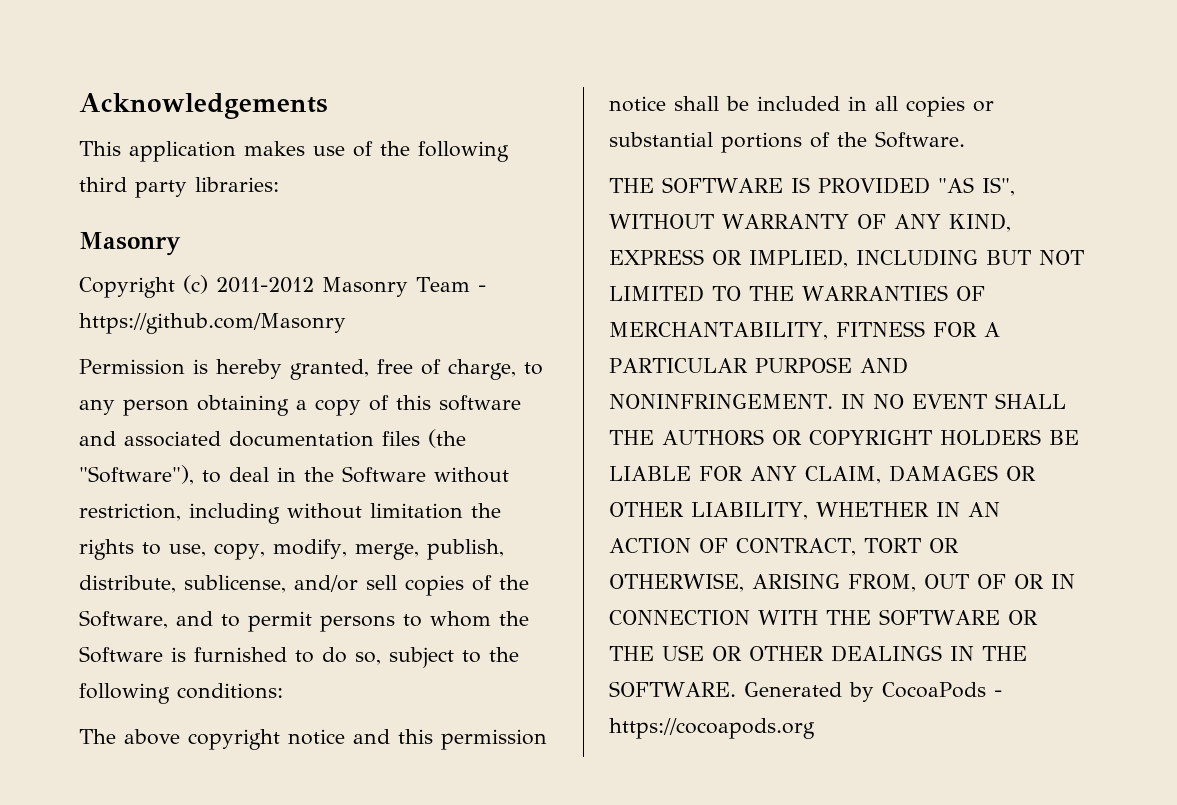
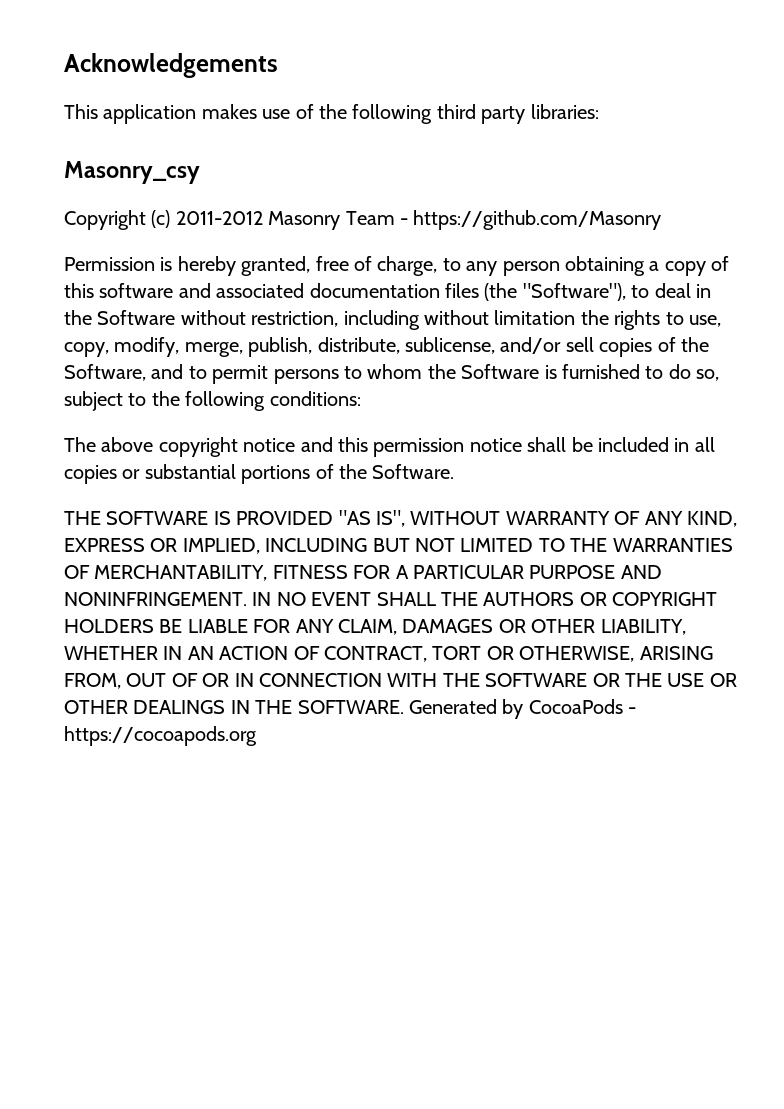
  This application makes use of the following third party libraries:
- Masonry
+ Masonry_csy

